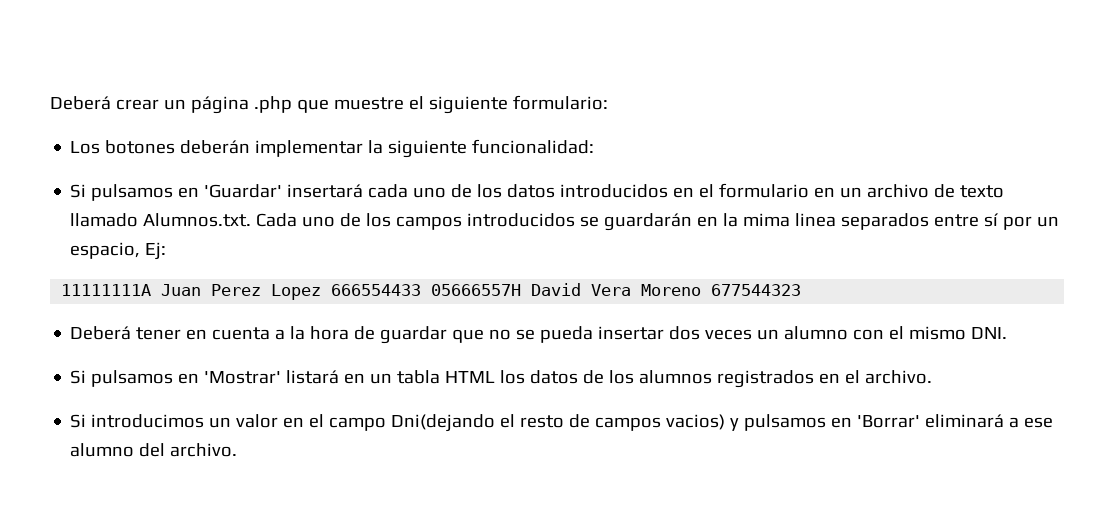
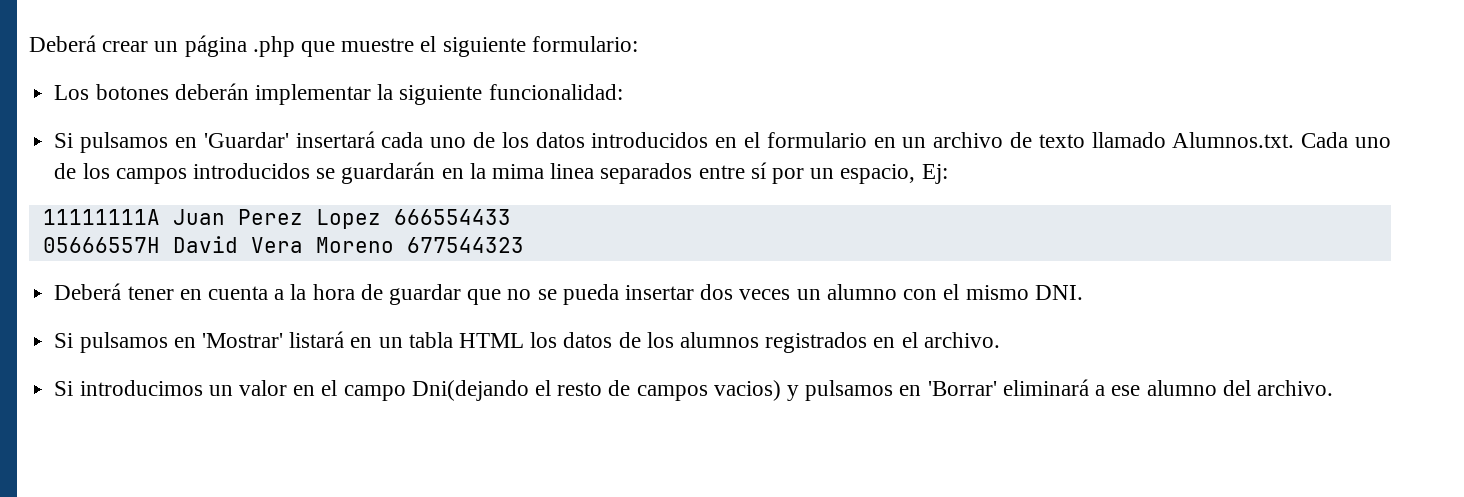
- 11111111A Juan Perez Lopez 666554433 05666557H David Vera Moreno 677544323
+ 11111111A Juan Perez Lopez 666554433
+ 05666557H David Vera Moreno 677544323

